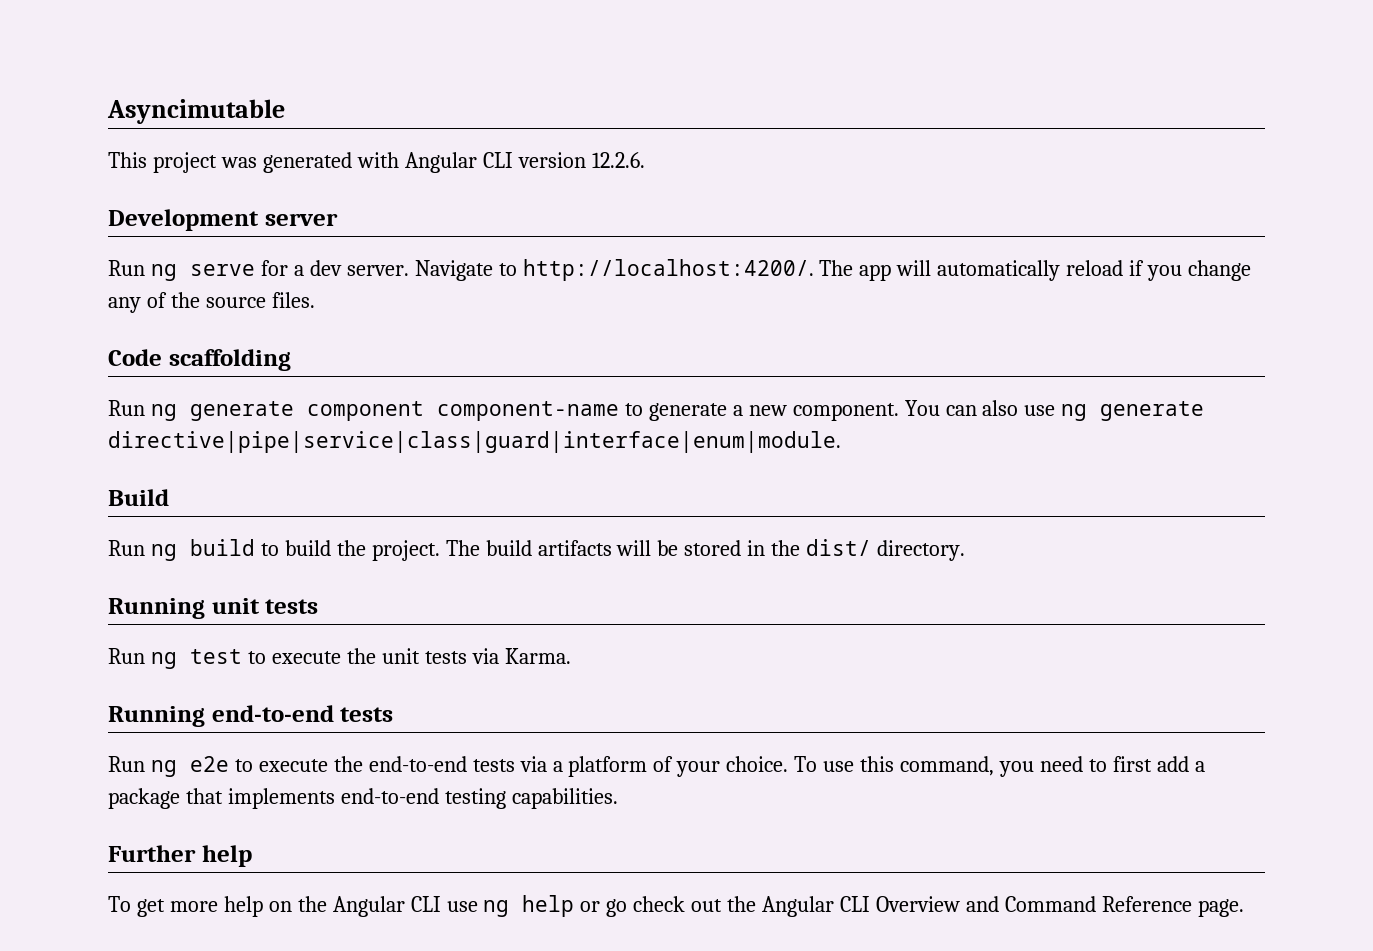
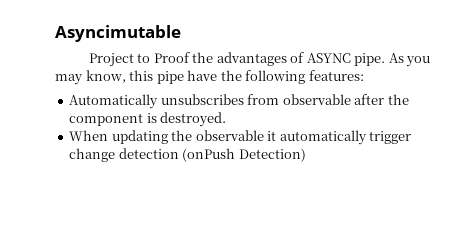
- This project was generated with Angular CLI version 12.2.6.
- Development server
- Run ng serve for a dev server. Navigate to http://localhost:4200/. The app will automatically reload if you change any of the source files.
- Code scaffolding
- Run ng generate component component-name to generate a new component. You can also use ng generate directive|pipe|service|class|guard|interface|enum|module.
- Build
- Run ng build to build the project. The build artifacts will be stored in the dist/ directory.
- Running unit tests
- Run ng test to execute the unit tests via Karma.
- Running end-to-end tests
- Run ng e2e to execute the end-to-end tests via a platform of your choice. To use this command, you need to first add a package that implements end-to-end testing capabilities.
- Further help
- To get more help on the Angular CLI use ng help or go check out the Angular CLI Overview and Command Reference page.
+ Project to Proof the advantages of ASYNC pipe. As you may know, this pipe have the following features:
+ Automatically unsubscribes from observable after the component is destroyed.
+ When updating the observable it automatically trigger change detection (onPush Detection)

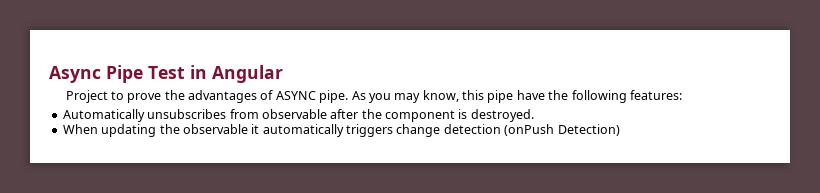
- Asyncimutable
+ Async Pipe Test in Angular
- Project to Proof the advantages of ASYNC pipe.
+ Project to prove the advantages of ASYNC pipe.
- When updating the observable it automatically trigger change detection (onPush Detection)
+ When updating the observable it automatically triggers change detection (onPush Detection)

